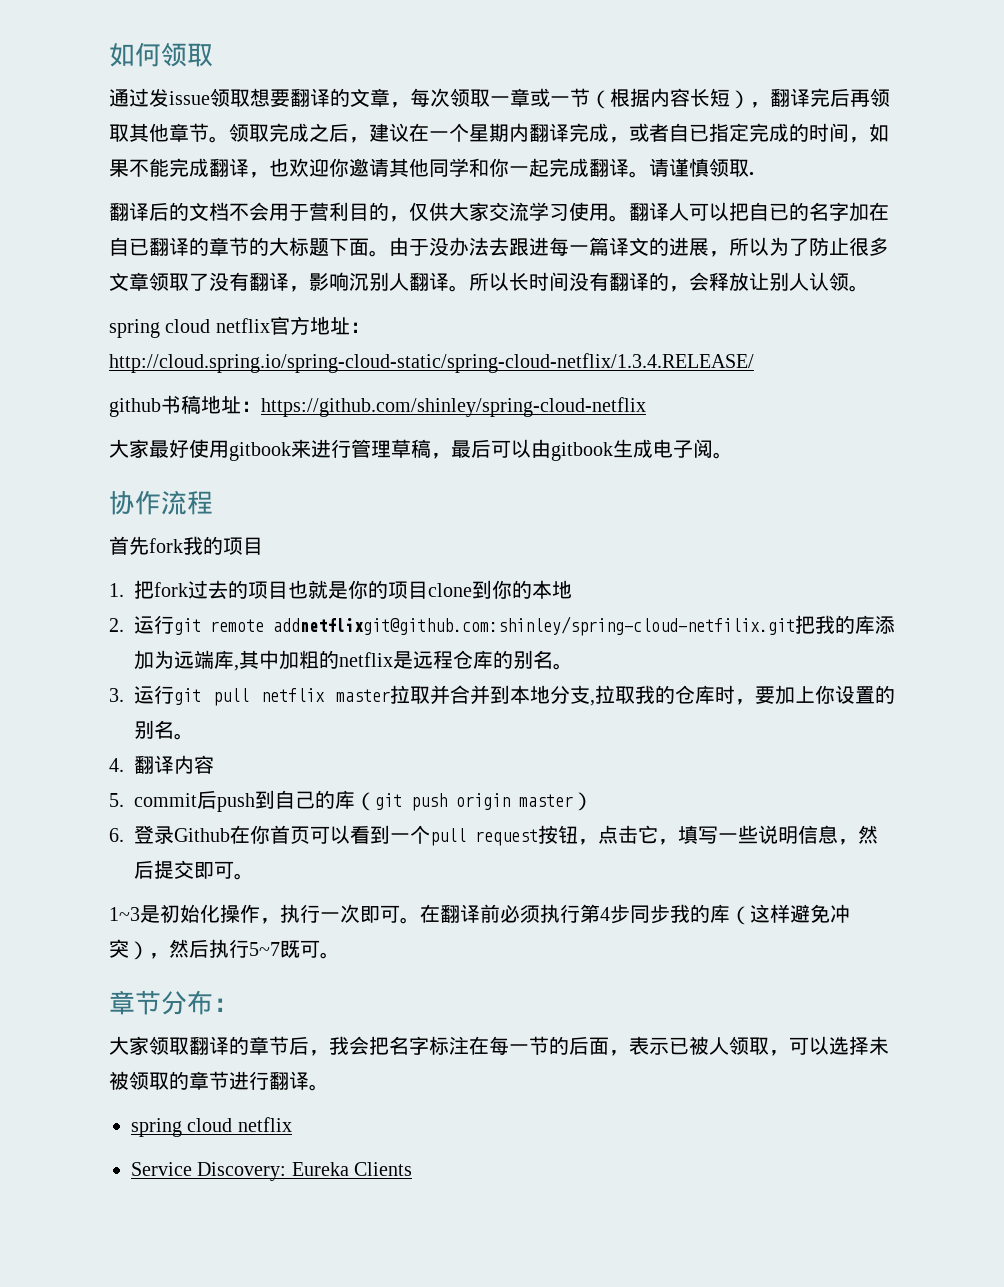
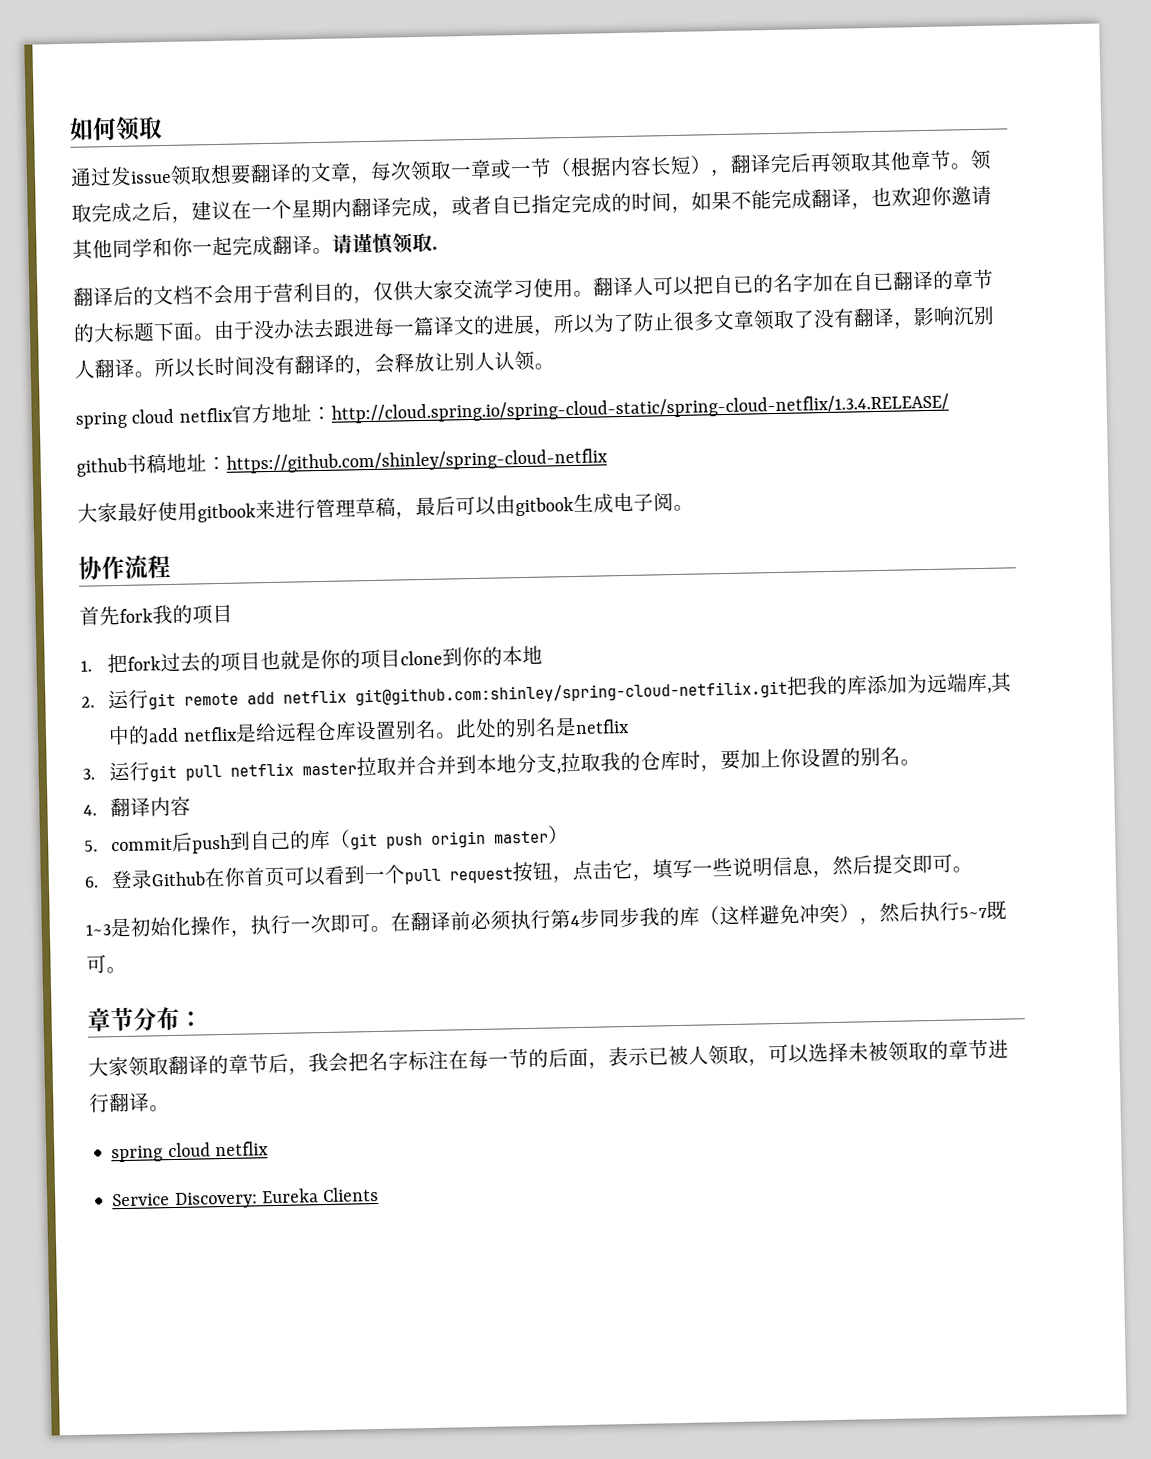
- 2.运行git remote addnetflixgit@github.com:shinley/spring-cloud-netfilix.git把我的库添加为远端库,其中加粗的netflix是远程仓库的别名。
+ 2.运行git remote add netflix git@github.com:shinley/spring-cloud-netfilix.git把我的库添加为远端库,其中的add netflix是给远程仓库设置别名。此处的别名是netflix

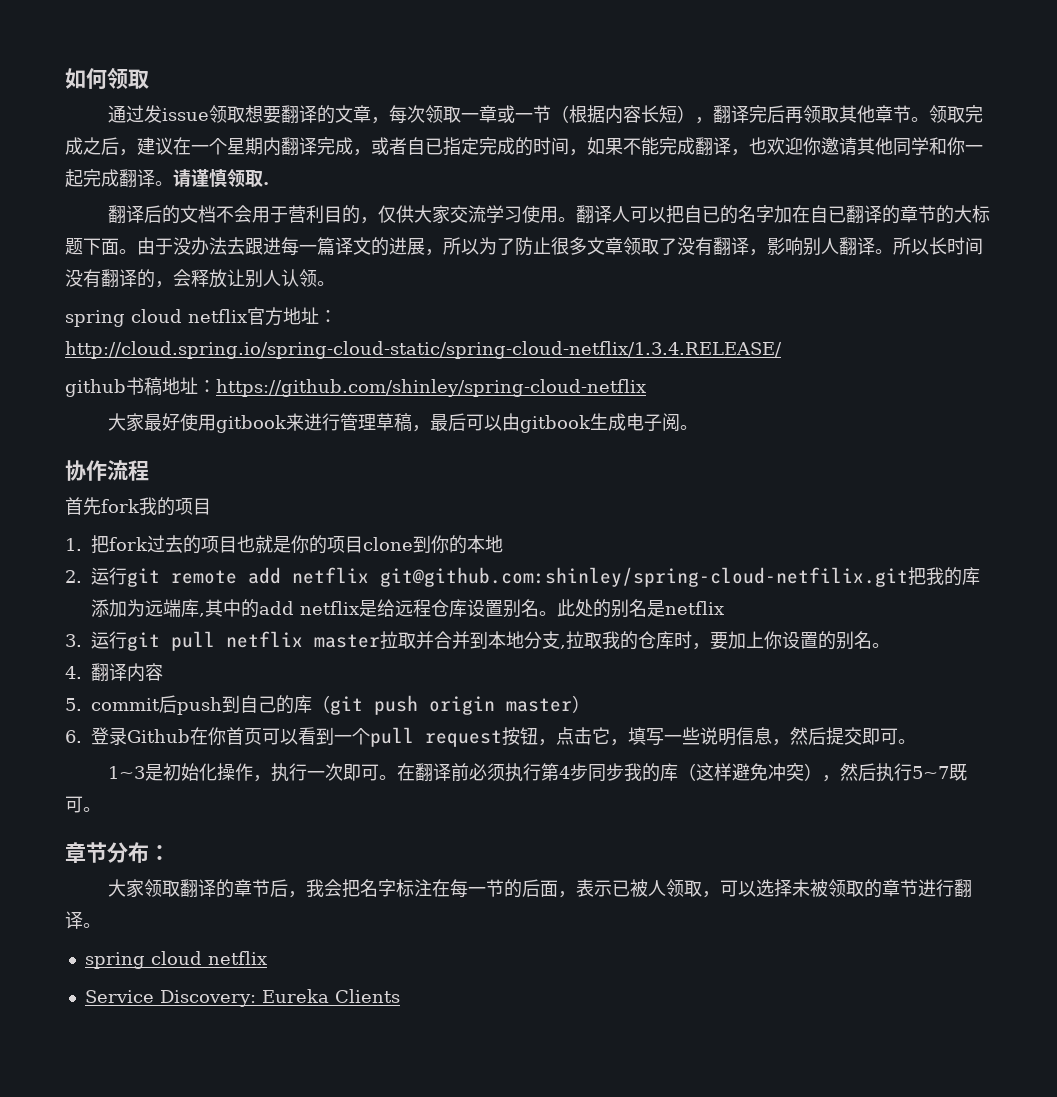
- 由于没办法去跟进每一篇译文的进展，所以为了防止很多文章领取了没有翻译，影响沉别人翻译。
+ 由于没办法去跟进每一篇译文的进展，所以为了防止很多文章领取了没有翻译，影响别人翻译。

